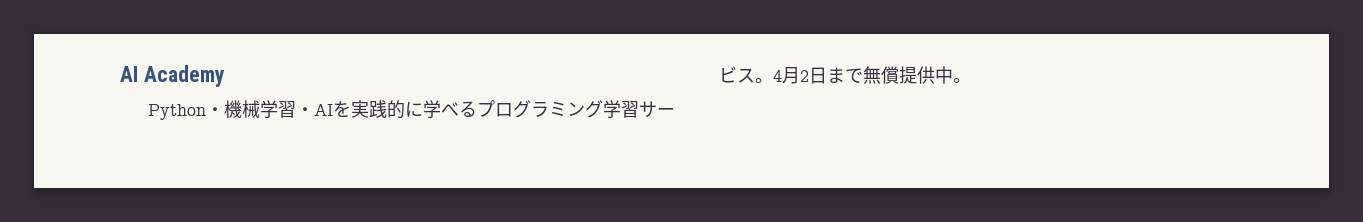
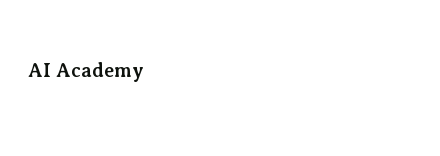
- Python・機械学習・AIを実践的に学べるプログラミング学習サービス。4月2日まで無償提供中。

